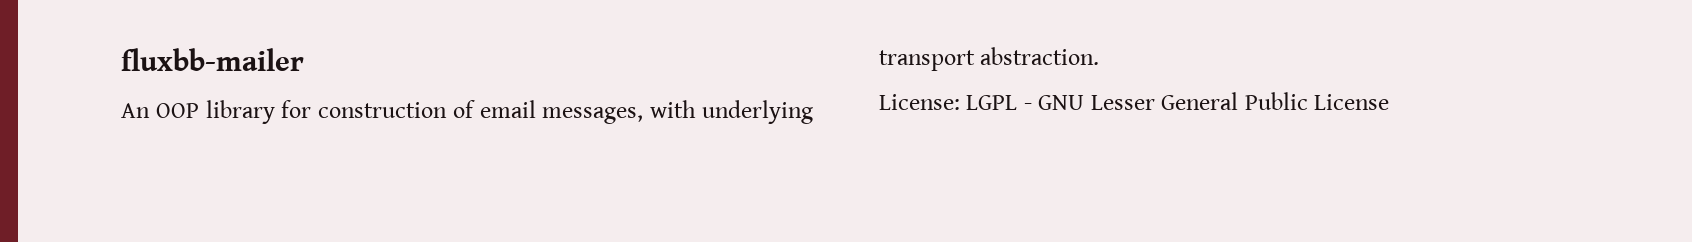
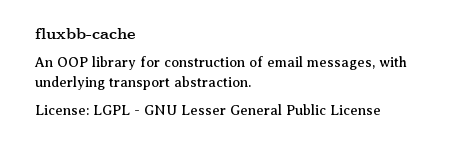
- fluxbb-mailer
+ fluxbb-cache

